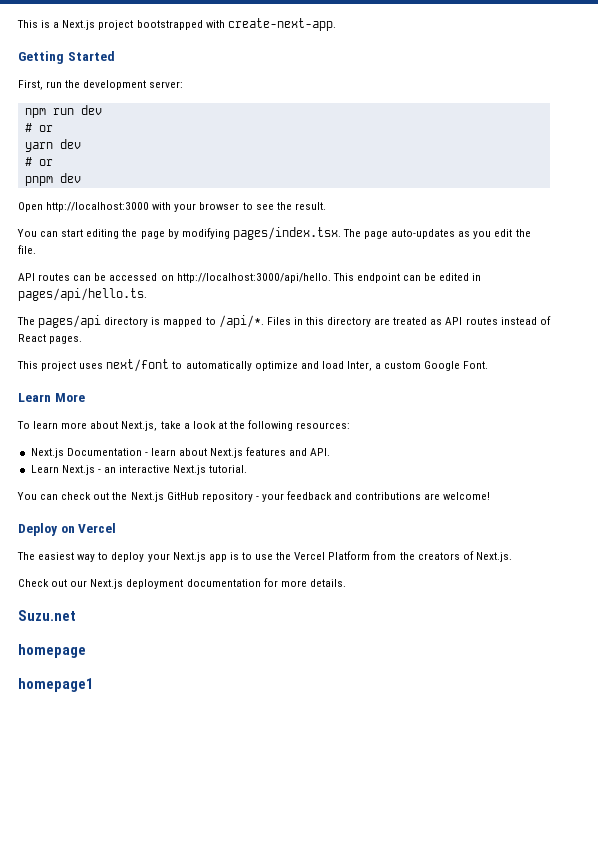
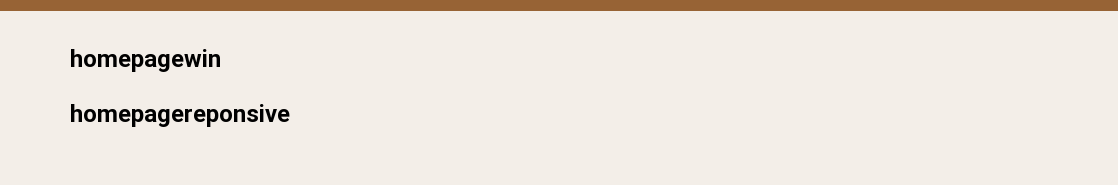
- This is a Next.js project bootstrapped with create-next-app.
- Getting Started
- First, run the development server:
- npm run dev
- # or
- yarn dev
- # or
- pnpm dev
- Open http://localhost:3000 with your browser to see the result.
- You can start editing the page by modifying pages/index.tsx. The page auto-updates as you edit the file.
- API routes can be accessed on http://localhost:3000/api/hello. This endpoint can be edited in pages/api/hello.ts.
- The pages/api directory is mapped to /api/*. Files in this directory are treated as API routes instead of React pages.
- This project uses next/font to automatically optimize and load Inter, a custom Google Font.
- Learn More
- To learn more about Next.js, take a look at the following resources:
- Next.js Documentation - learn about Next.js features and API.
- Learn Next.js - an interactive Next.js tutorial.
- You can check out the Next.js GitHub repository - your feedback and contributions are welcome!
- Deploy on Vercel
- The easiest way to deploy your Next.js app is to use the Vercel Platform from the creators of Next.js.
- Check out our Next.js deployment documentation for more details.
- Suzu.net
- homepage
- homepage1
+ homepagewin
+ homepagereponsive

